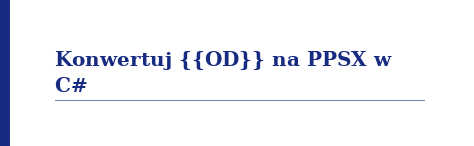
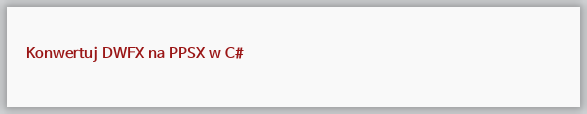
- Konwertuj {{OD}} na PPSX w C#
+ Konwertuj DWFX na PPSX w C#

